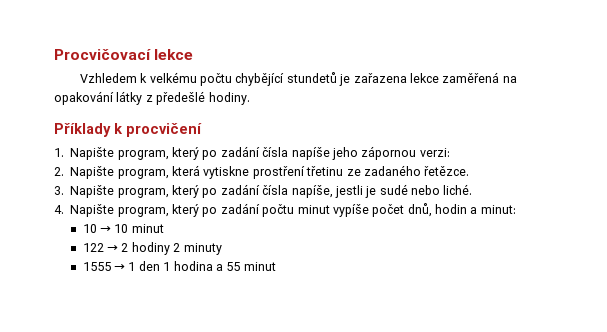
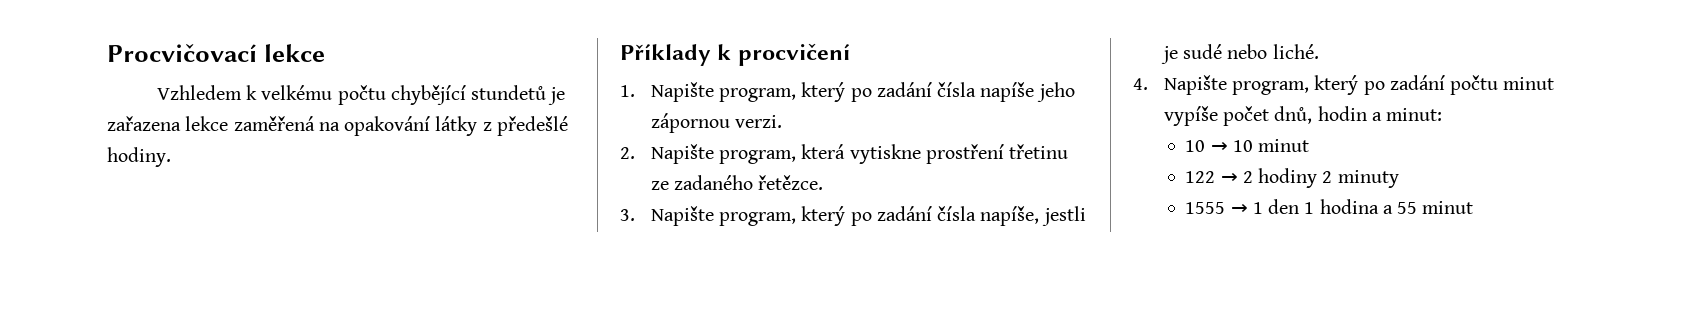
- 1. Napište program, který po zadání čísla napíše jeho zápornou verzi:
+ 1. Napište program, který po zadání čísla napíše jeho zápornou verzi.

